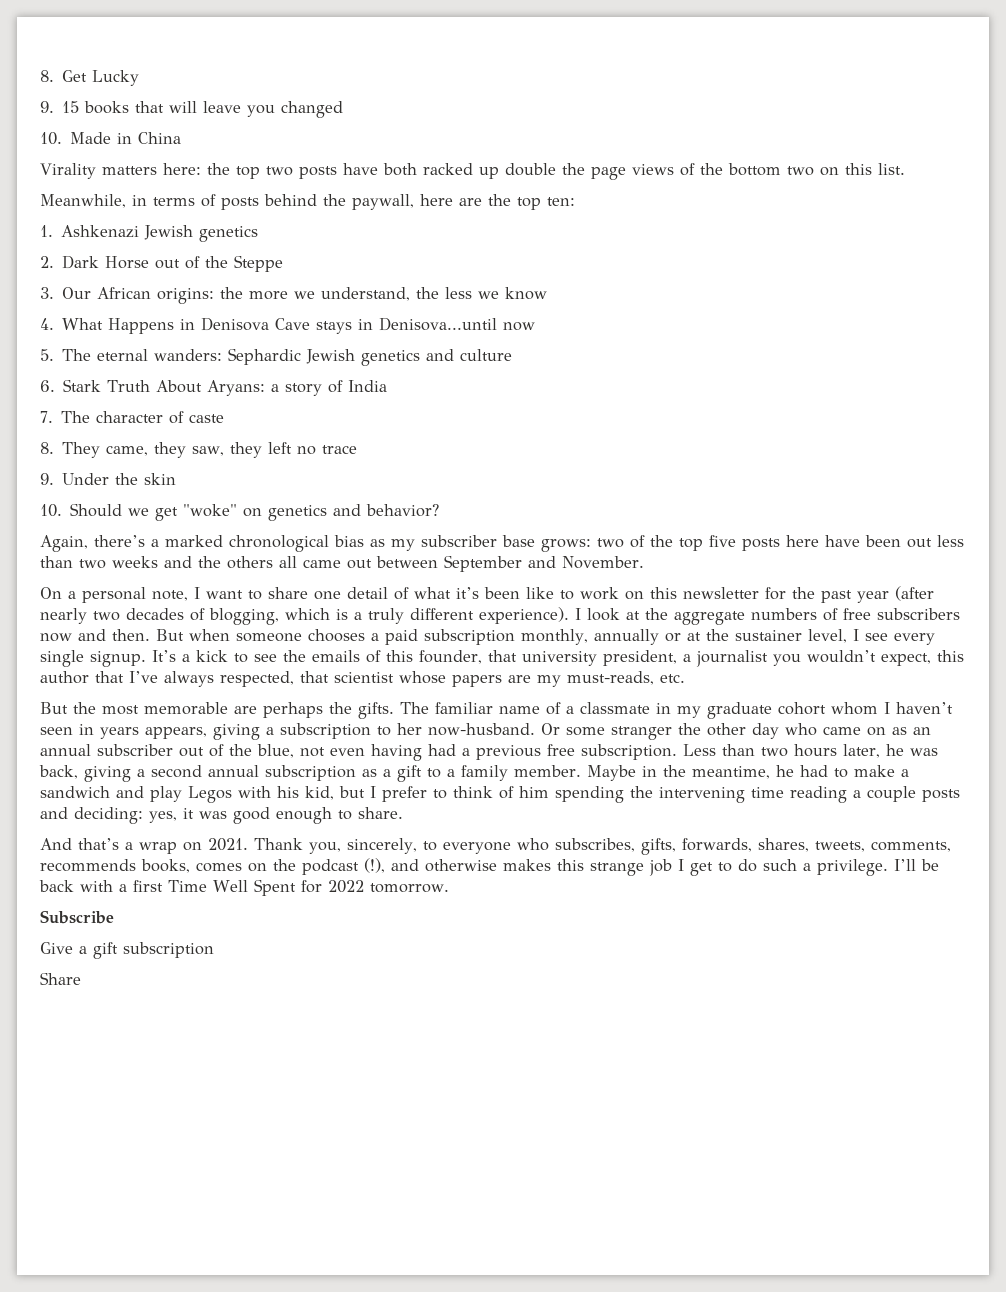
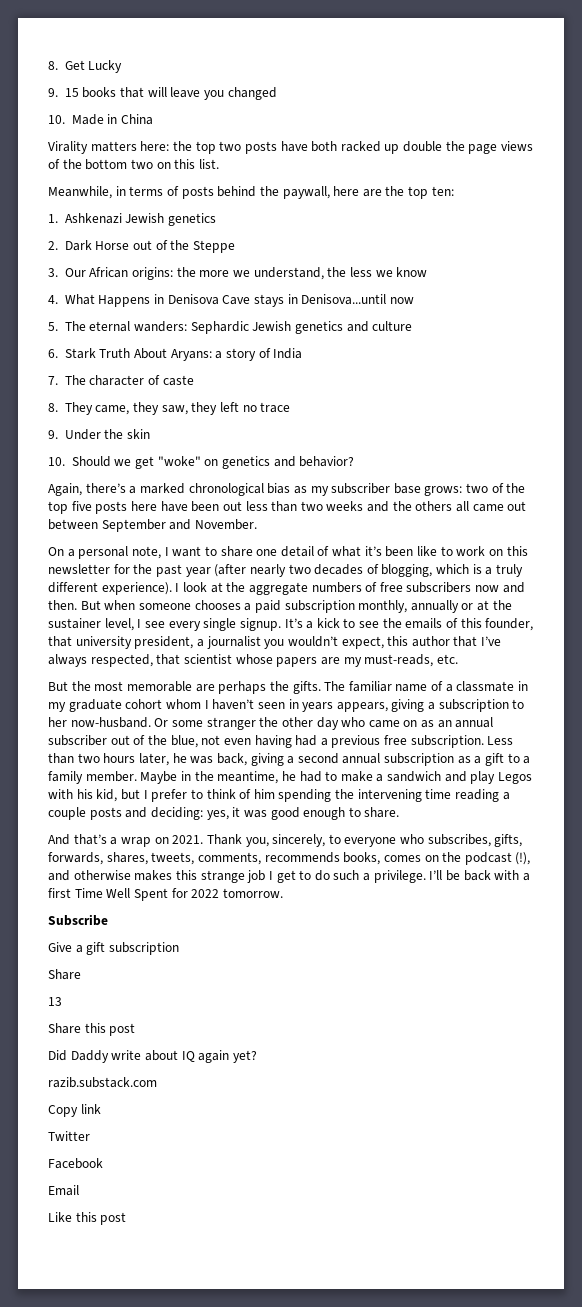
+ 13
+ Share this post
+ Did Daddy write about IQ again yet?
+ razib.substack.com
+ Copy link
+ Twitter
+ Facebook
+ Email
+ Like this post

